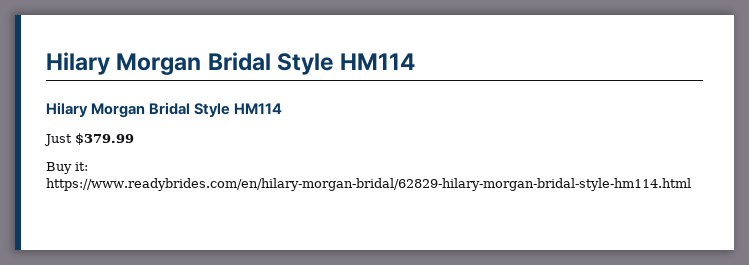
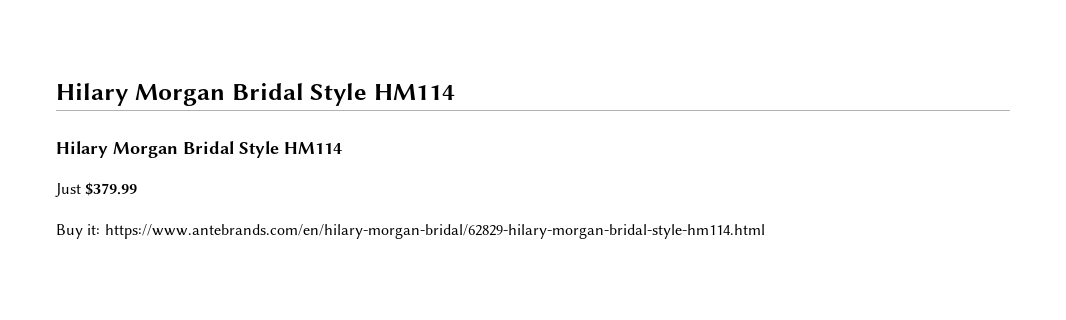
- Buy it: https://www.readybrides.com/en/hilary-morgan-bridal/62829-hilary-morgan-bridal-style-hm114.html
+ Buy it: https://www.antebrands.com/en/hilary-morgan-bridal/62829-hilary-morgan-bridal-style-hm114.html

